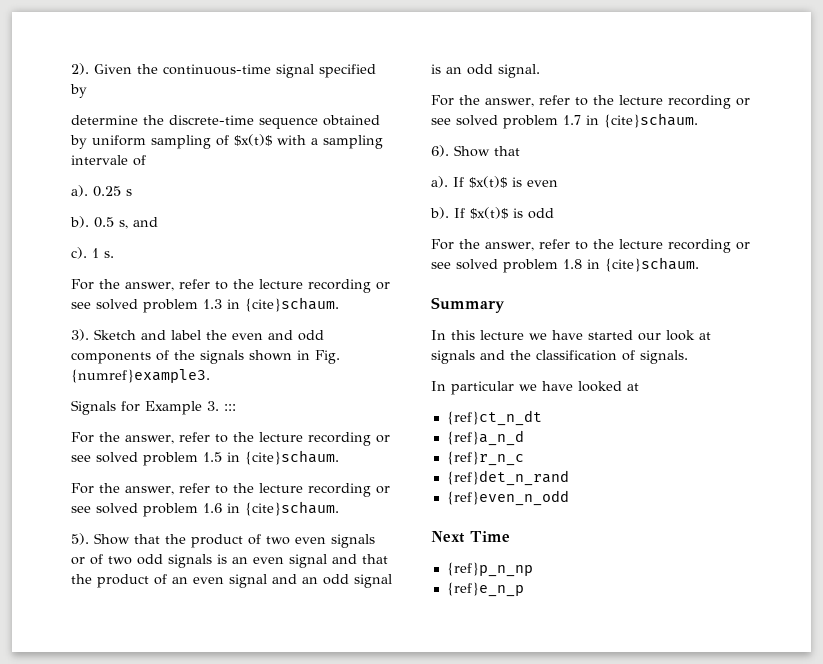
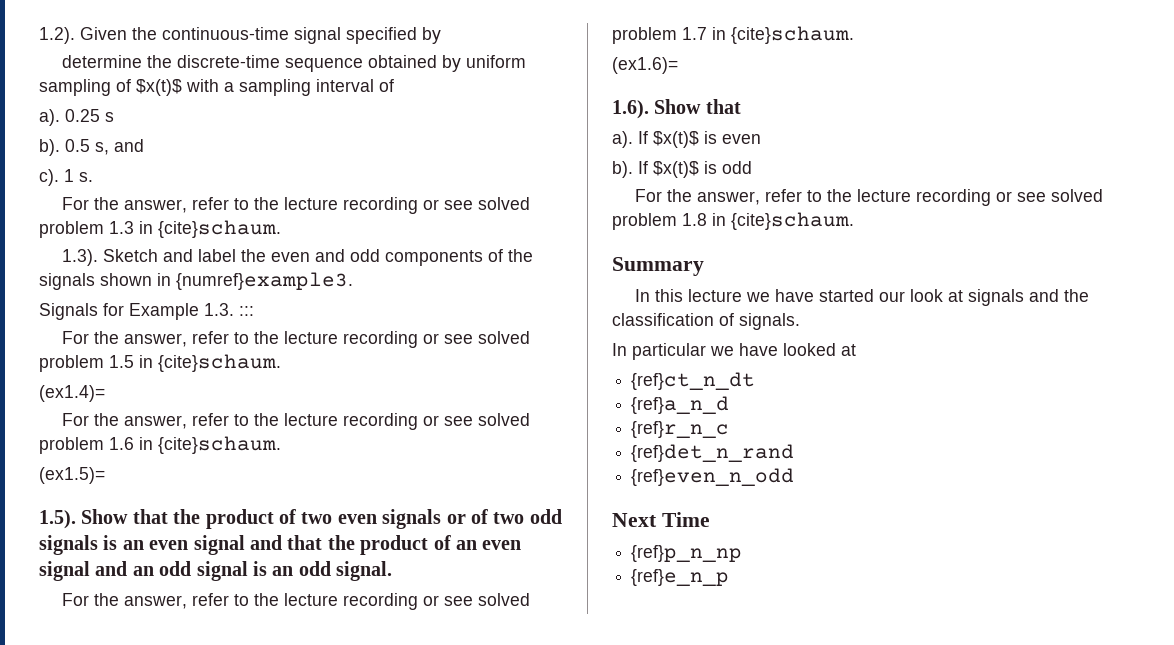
- 2). Given the continuous-time signal specified by
+ 1.2). Given the continuous-time signal specified by
- determine the discrete-time sequence obtained by uniform sampling of $x(t)$ with a sampling intervale of
+ determine the discrete-time sequence obtained by uniform sampling of $x(t)$ with a sampling interval of
- 3). Sketch and label the even and odd components of the signals shown in Fig. {numref}example3.
+ 1.3). Sketch and label the even and odd components of the signals shown in {numref}example3.
- Signals for Example 3. :::
+ Signals for Example 1.3. :::
+ (ex1.4)=
- 5). Show that the product of two even signals or of two odd signals is an even signal and that the product of an even signal and an odd signal is an odd signal.
+ (ex1.5)=
+ 1.5). Show that the product of two even signals or of two odd signals is an even signal and that the product of an even signal and an odd signal is an odd signal.
- 6). Show that
+ (ex1.6)=
+ 1.6). Show that

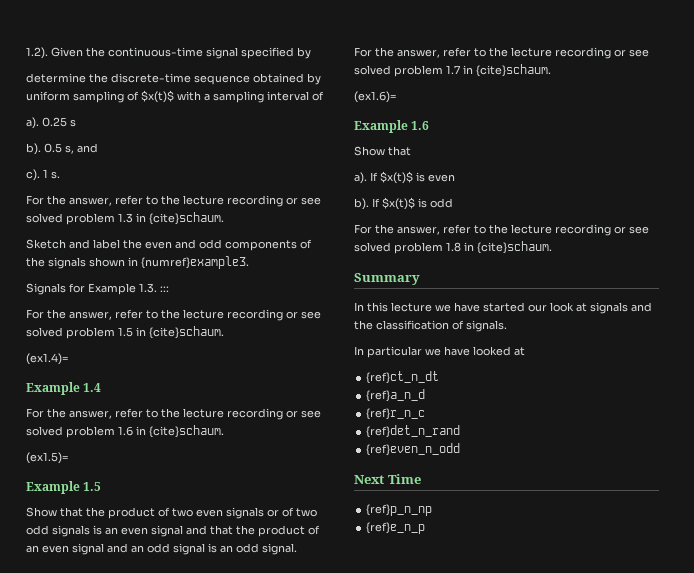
- 1.3). Sketch and label the even and odd components of the signals shown in {numref}example3.
+ Sketch and label the even and odd components of the signals shown in {numref}example3.
+ Example 1.4
- 1.5). Show that the product of two even signals or of two odd signals is an even signal and that the product of an even signal and an odd signal is an odd signal.
+ Example 1.5
+ Show that the product of two even signals or of two odd signals is an even signal and that the product of an even signal and an odd signal is an odd signal.
- 1.6). Show that
+ Example 1.6
+ Show that

